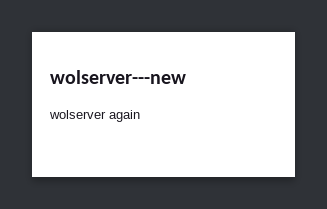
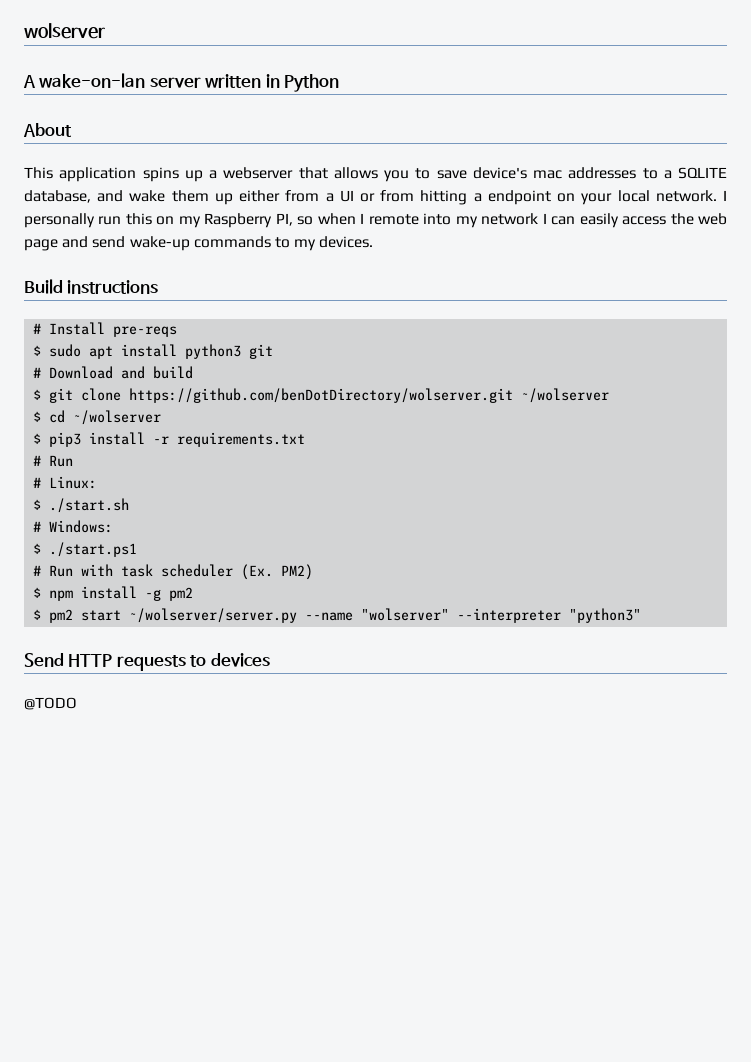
- wolserver---new
- wolserver again
+ wolserver
+ A wake-on-lan server written in Python
+ About
+ This application spins up a webserver that allows you to save device's mac addresses to a SQLITE database, and wake them up either from a UI or from hitting a endpoint on your local network. I personally run this on my Raspberry PI, so when I remote into my network I can easily access the web page and send wake-up commands to my devices.
+ Build instructions
+ # Install pre-reqs
+ $ sudo apt install python3 git
+ # Download and build
+ $ git clone https://github.com/benDotDirectory/wolserver.git ~/wolserver
+ $ cd ~/wolserver
+ $ pip3 install -r requirements.txt
+ # Run
+ # Linux:
+ $ ./start.sh
+ # Windows:
+ $ ./start.ps1
+ # Run with task scheduler (Ex. PM2)
+ $ npm install -g pm2
+ $ pm2 start ~/wolserver/server.py --name "wolserver" --interpreter "python3"
+ Send HTTP requests to devices
+ @TODO

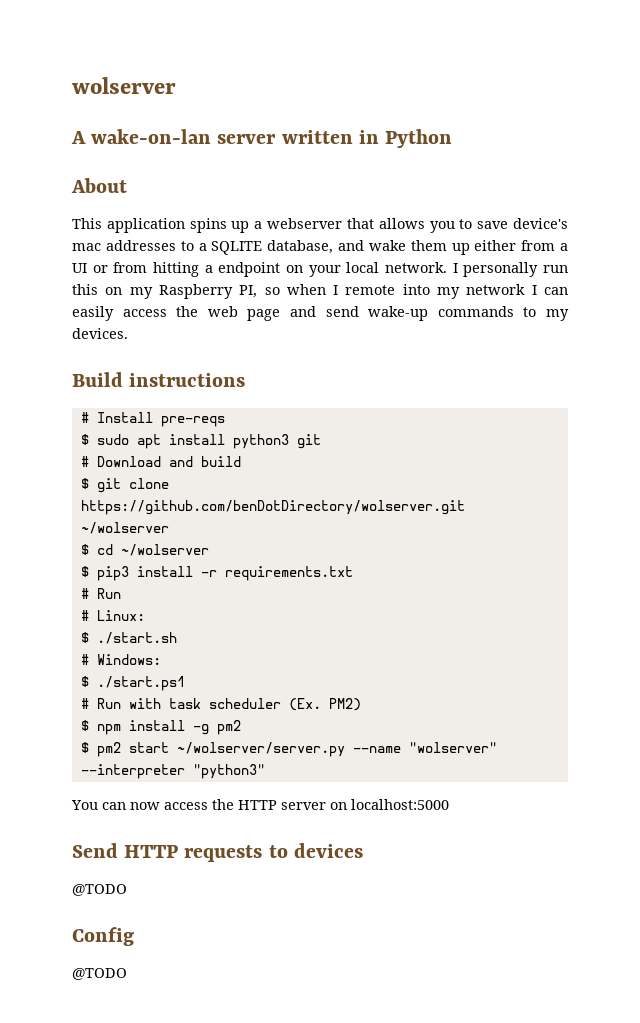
+ You can now access the HTTP server on localhost:5000
+ Config
+ @TODO

